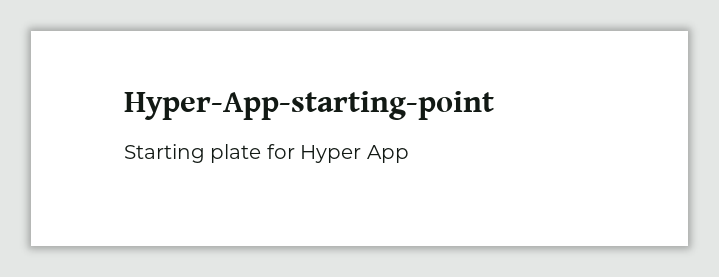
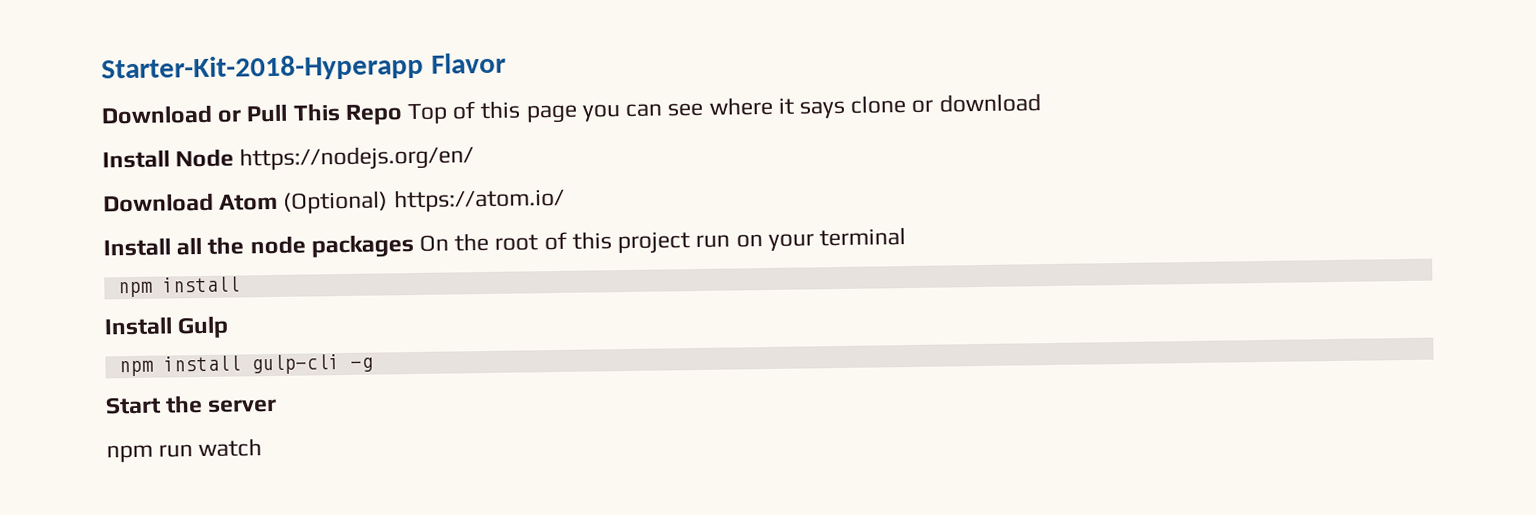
- Hyper-App-starting-point
- Starting plate for Hyper App
+ Starter-Kit-2018-Hyperapp Flavor
+ Download or Pull This Repo Top of this page you can see where it says clone or download
+ Install Node https://nodejs.org/en/
+ Download Atom (Optional) https://atom.io/
+ Install all the node packages On the root of this project run on your terminal
+ npm install
+ Install Gulp
+ npm install gulp-cli -g
+ Start the server
+ npm run watch

